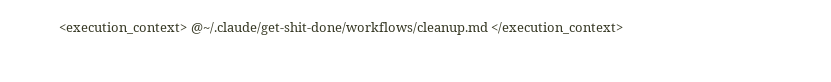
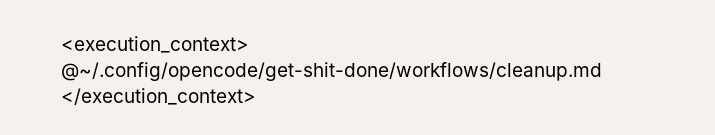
- <execution_context> @~/.claude/get-shit-done/workflows/cleanup.md </execution_context>
+ <execution_context> @~/.config/opencode/get-shit-done/workflows/cleanup.md </execution_context>

